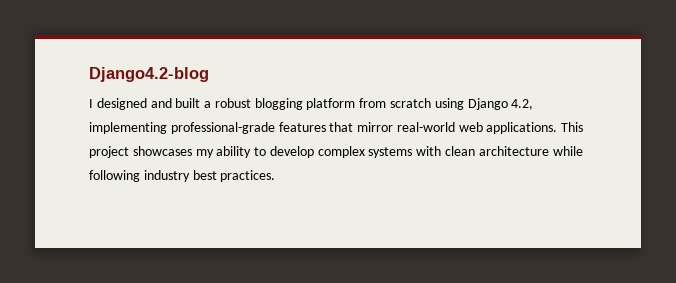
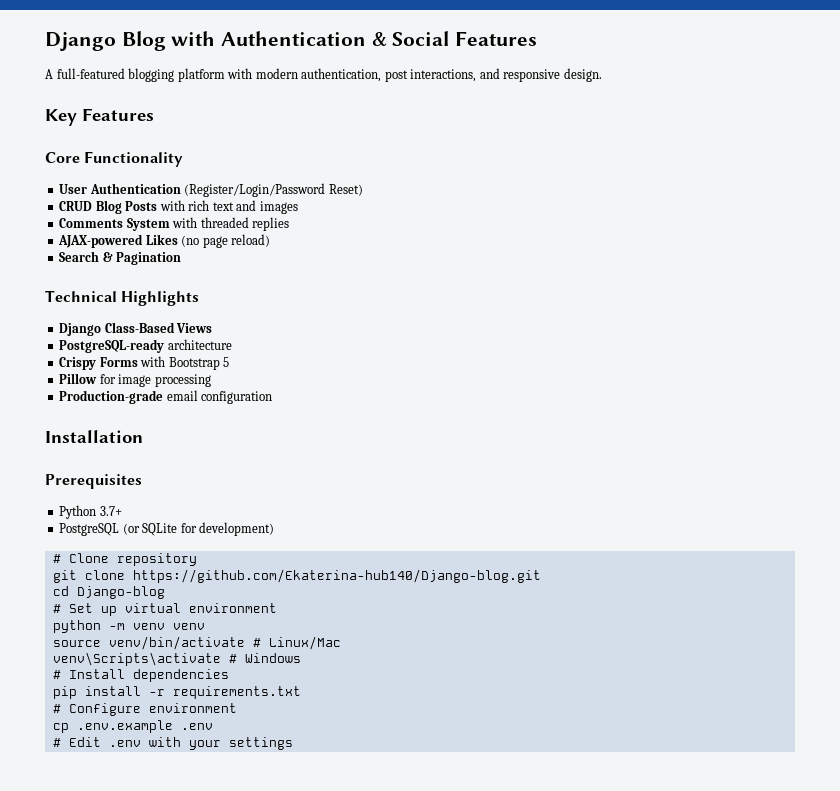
- Django4.2-blog
- I designed and built a robust blogging platform from scratch using Django 4.2, implementing professional-grade features that mirror real-world web applications. This project showcases my ability to develop complex systems with clean architecture while following industry best practices.
+ Django Blog with Authentication & Social Features
+ A full-featured blogging platform with modern authentication, post interactions, and responsive design.
+ Key Features
+ Core Functionality
+ User Authentication (Register/Login/Password Reset)
+ CRUD Blog Posts with rich text and images
+ Comments System with threaded replies
+ AJAX-powered Likes (no page reload)
+ Search & Pagination
+ Technical Highlights
+ Django Class-Based Views
+ PostgreSQL-ready architecture
+ Crispy Forms with Bootstrap 5
+ Pillow for image processing
+ Production-grade email configuration
+ Installation
+ Prerequisites
+ Python 3.7+
+ PostgreSQL (or SQLite for development)
+ # Clone repository
+ git clone https://github.com/Ekaterina-hub140/Django-blog.git
+ cd Django-blog
+ # Set up virtual environment
+ python -m venv venv
+ source venv/bin/activate # Linux/Mac
+ venv\Scripts\activate # Windows
+ # Install dependencies
+ pip install -r requirements.txt
+ # Configure environment
+ cp .env.example .env
+ # Edit .env with your settings

